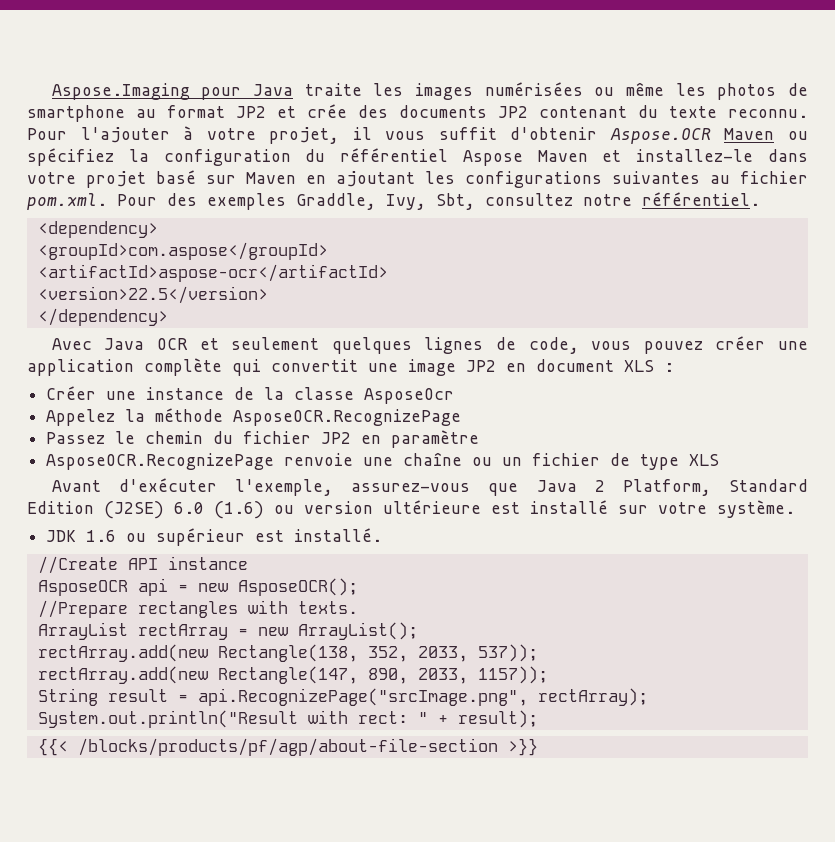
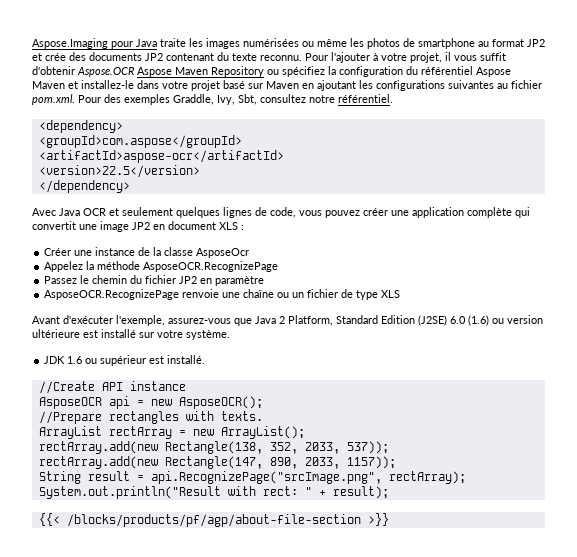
- Pour l'ajouter à votre projet, il vous suffit d'obtenir Aspose.OCR Maven ou spécifiez la configuration du référentiel Aspose Maven et installez-le dans votre projet basé sur Maven en ajoutant les configurations suivantes au fichier pom.xml. Pour des exemples Graddle, Ivy, Sbt, consultez notre référentiel.
+ Pour l'ajouter à votre projet, il vous suffit d'obtenir Aspose.OCR Aspose Maven Repository ou spécifiez la configuration du référentiel Aspose Maven et installez-le dans votre projet basé sur Maven en ajoutant les configurations suivantes au fichier pom.xml. Pour des exemples Graddle, Ivy, Sbt, consultez notre référentiel.

